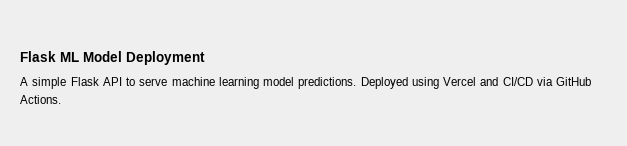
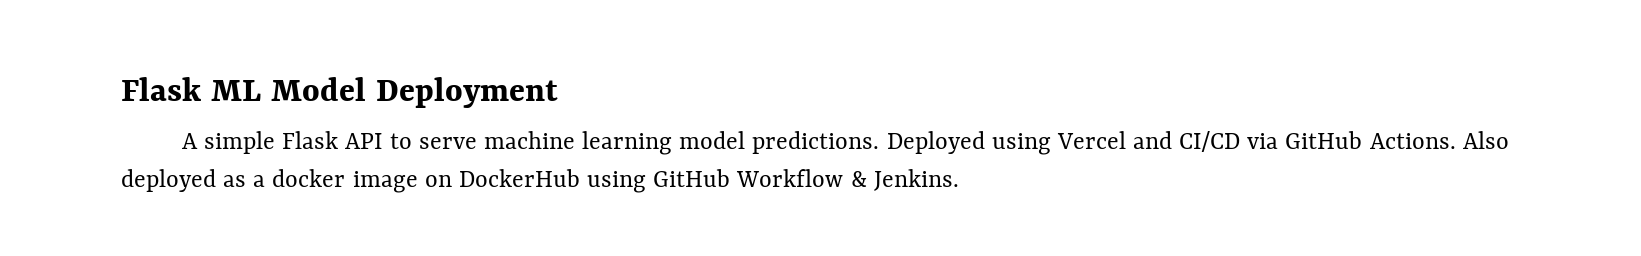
+ Also deployed as a docker image on DockerHub using GitHub Workflow & Jenkins.

